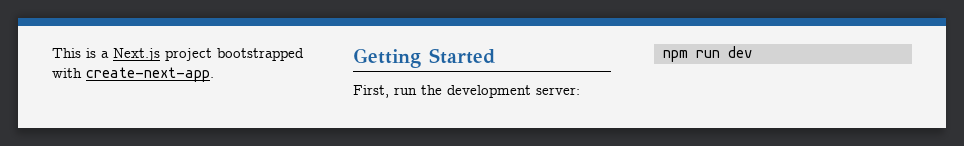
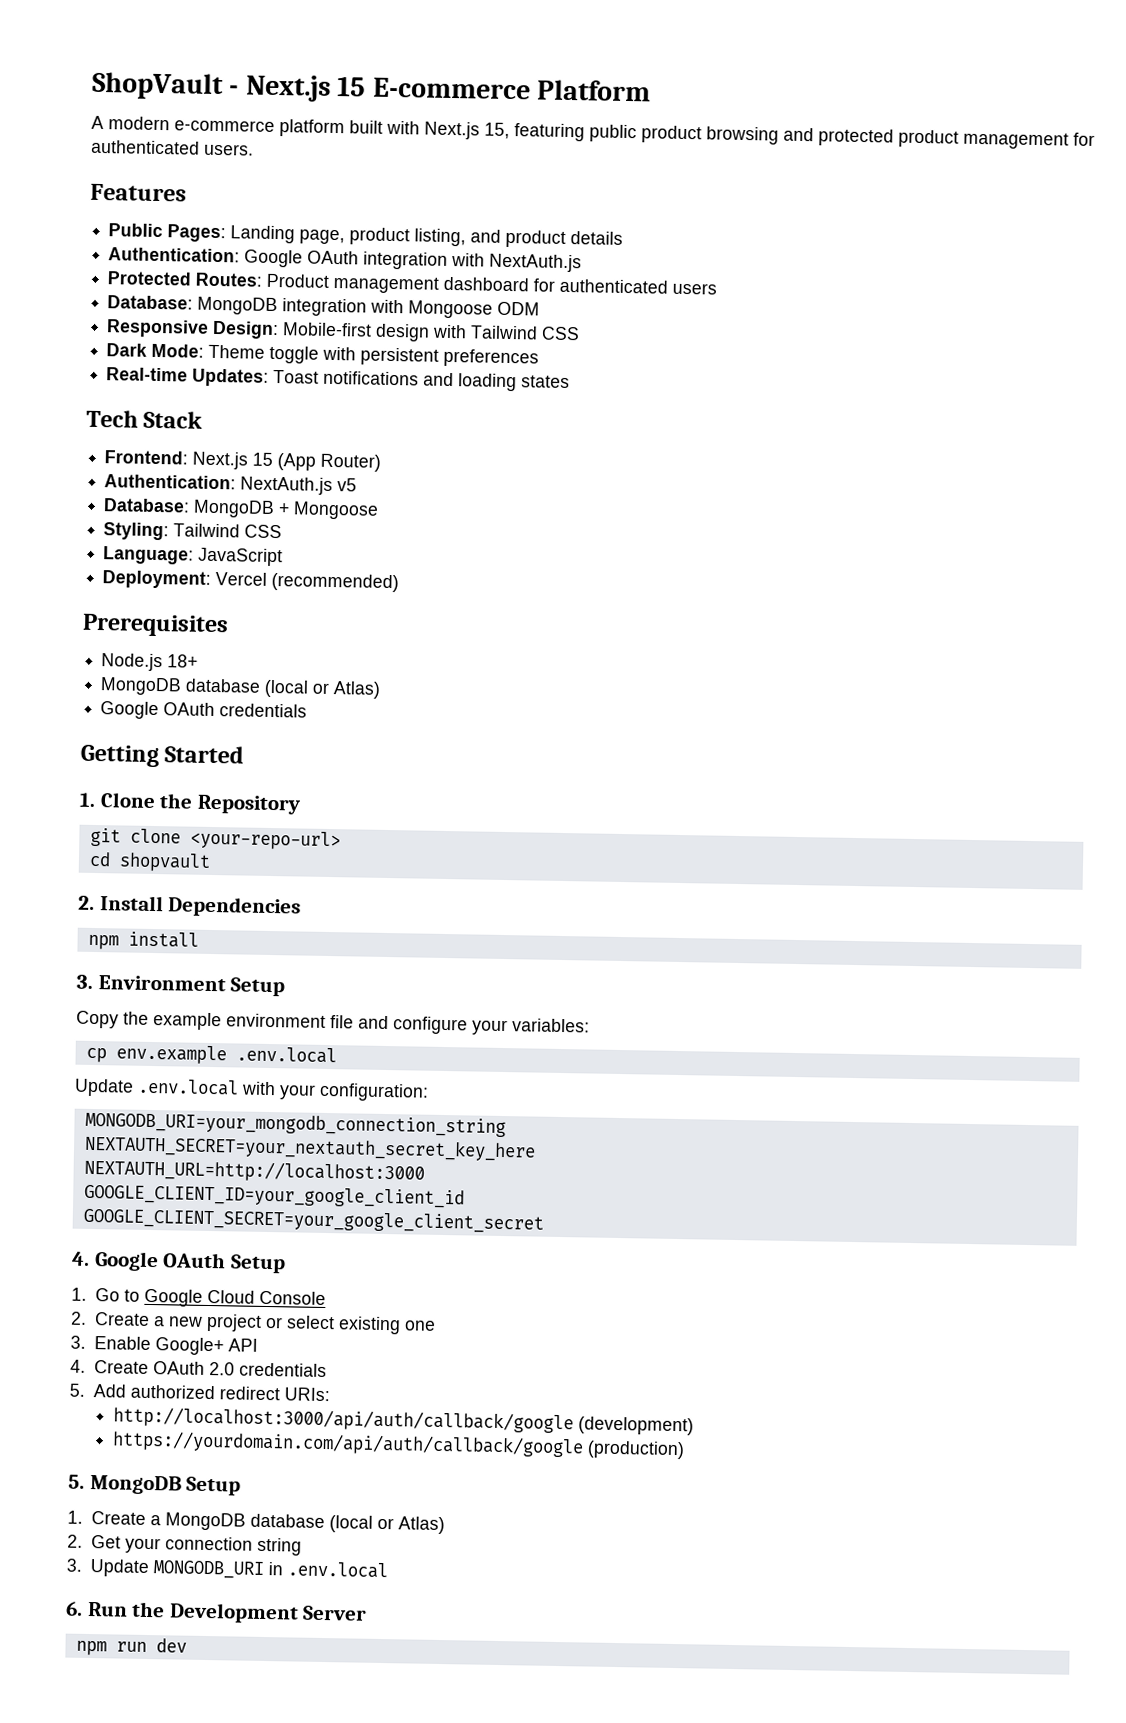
- This is a Next.js project bootstrapped with create-next-app.
+ ShopVault - Next.js 15 E-commerce Platform
+ A modern e-commerce platform built with Next.js 15, featuring public product browsing and protected product management for authenticated users.
+ Features
+ Public Pages: Landing page, product listing, and product details
+ Authentication: Google OAuth integration with NextAuth.js
+ Protected Routes: Product management dashboard for authenticated users
+ Database: MongoDB integration with Mongoose ODM
+ Responsive Design: Mobile-first design with Tailwind CSS
+ Dark Mode: Theme toggle with persistent preferences
+ Real-time Updates: Toast notifications and loading states
+ Tech Stack
+ Frontend: Next.js 15 (App Router)
+ Authentication: NextAuth.js v5
+ Database: MongoDB + Mongoose
+ Styling: Tailwind CSS
+ Language: JavaScript
+ Deployment: Vercel (recommended)
+ Prerequisites
+ Node.js 18+
+ MongoDB database (local or Atlas)
+ Google OAuth credentials
  Getting Started
- First, run the development server:
+ 1. Clone the Repository
+ git clone <your-repo-url>
+ cd shopvault
+ 2. Install Dependencies
+ npm install
+ 3. Environment Setup
+ Copy the example environment file and configure your variables:
+ cp env.example .env.local
+ Update .env.local with your configuration:
+ MONGODB_URI=your_mongodb_connection_string
+ NEXTAUTH_SECRET=your_nextauth_secret_key_here
+ NEXTAUTH_URL=http://localhost:3000
+ GOOGLE_CLIENT_ID=your_google_client_id
+ GOOGLE_CLIENT_SECRET=your_google_client_secret
+ 4. Google OAuth Setup
+ 1. Go to Google Cloud Console
+ 2. Create a new project or select existing one
+ 3. Enable Google+ API
+ 4. Create OAuth 2.0 credentials
+ 5. Add authorized redirect URIs:
+ http://localhost:3000/api/auth/callback/google (development)
+ https://yourdomain.com/api/auth/callback/google (production)
+ 5. MongoDB Setup
+ 1. Create a MongoDB database (local or Atlas)
+ 2. Get your connection string
+ 3. Update MONGODB_URI in .env.local
+ 6. Run the Development Server

